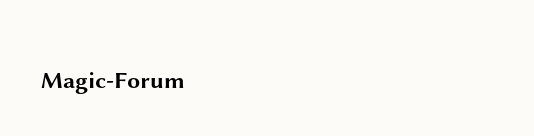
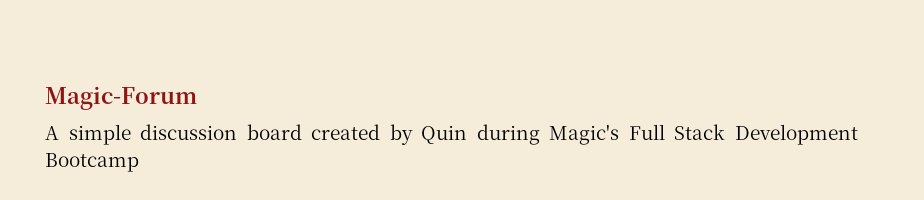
+ A simple discussion board created by Quin during Magic's Full Stack Development Bootcamp

